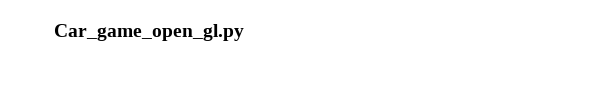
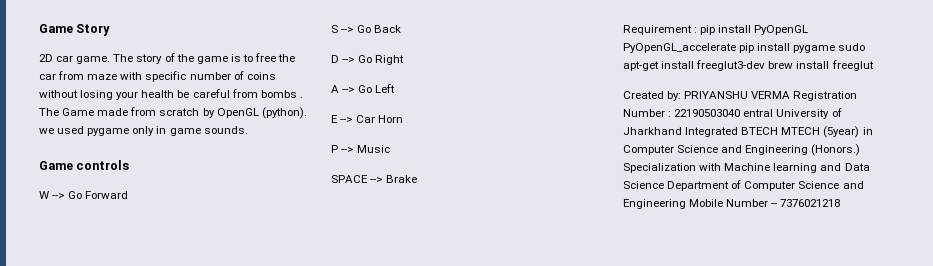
- Car_game_open_gl.py
+ Game Story
+ 2D car game. The story of the game is to free the car from maze with specific number of coins without losing your health be careful from bombs . The Game made from scratch by OpenGL (python). we used pygame only in game sounds.
+ Game controls
+ W --> Go Forward
+ S --> Go Back
+ D --> Go Right
+ A --> Go Left
+ E --> Car Horn
+ P --> Music
+ SPACE --> Brake
+ Requirement : pip install PyOpenGL PyOpenGL_accelerate pip install pygame sudo apt-get install freeglut3-dev brew install freeglut
+ Created by: PRIYANSHU VERMA Registration Number : 22190503040 entral University of Jharkhand Integrated BTECH MTECH (5year) in Computer Science and Engineering (Honors.) Specialization with Machine learning and Data Science Department of Computer Science and Engineering Mobile Number -- 7376021218

